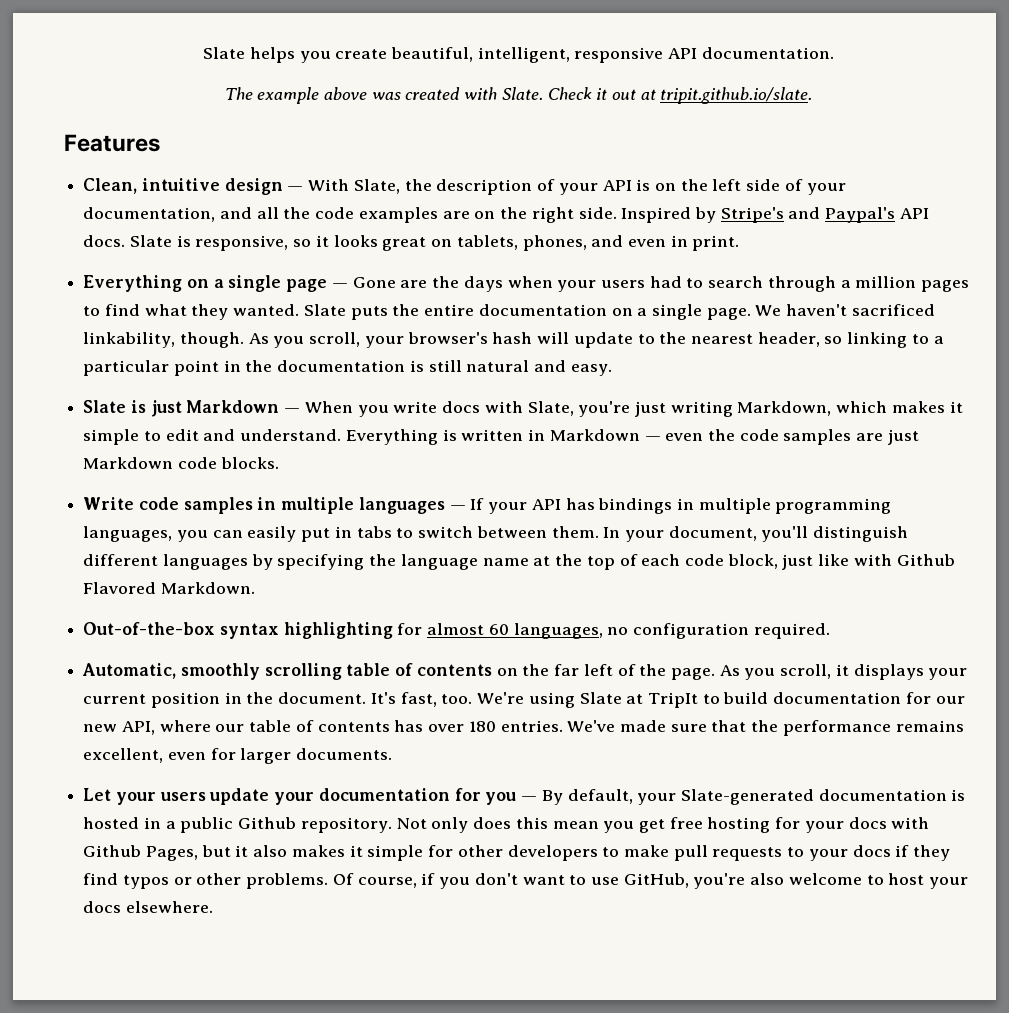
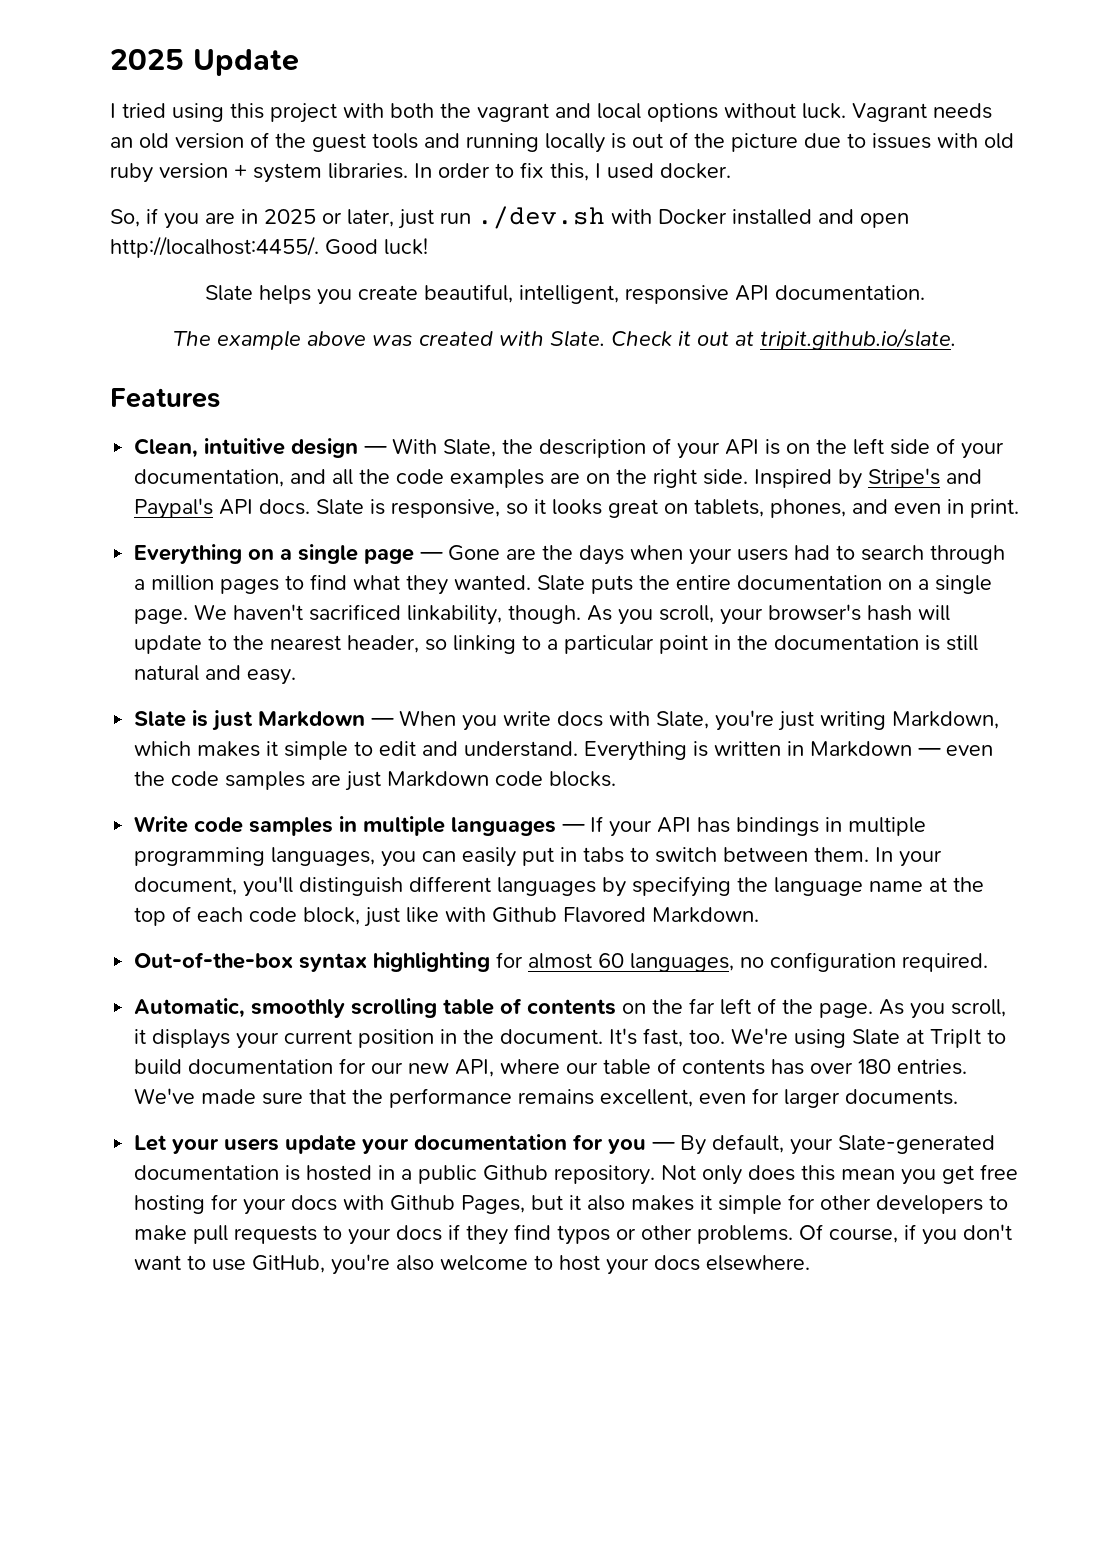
+ 2025 Update
+ I tried using this project with both the vagrant and local options without luck. Vagrant needs an old version of the guest tools and running locally is out of the picture due to issues with old ruby version + system libraries. In order to fix this, I used docker.
+ So, if you are in 2025 or later, just run ./dev.sh with Docker installed and open http://localhost:4455/. Good luck!

